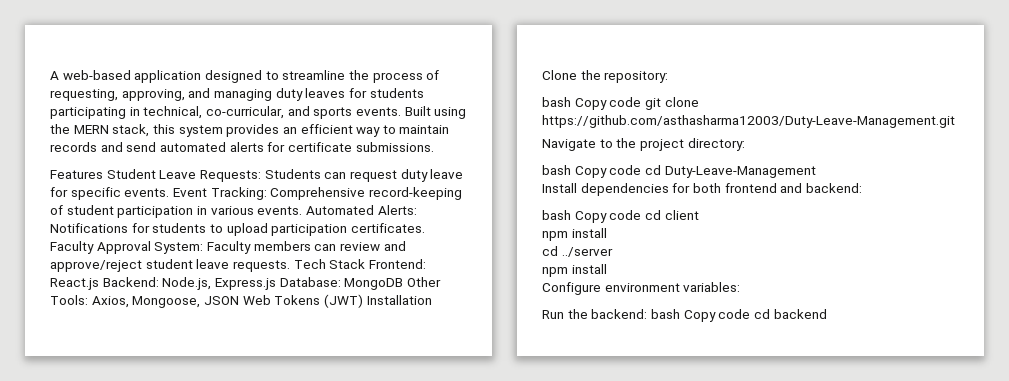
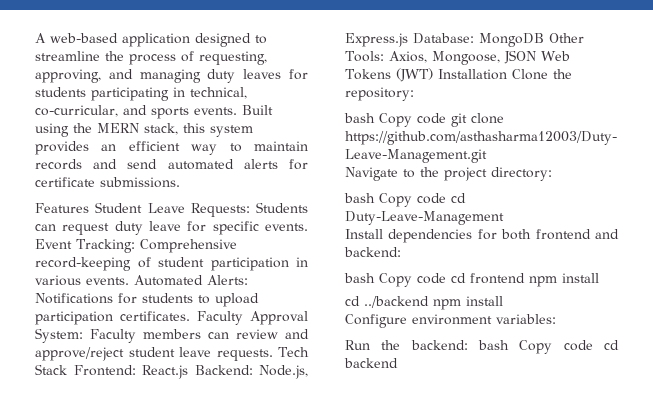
- bash Copy code cd client
- npm install
+ bash Copy code cd frontend npm install
- cd ../server
- npm install
+ cd ../backend npm install

